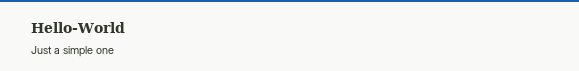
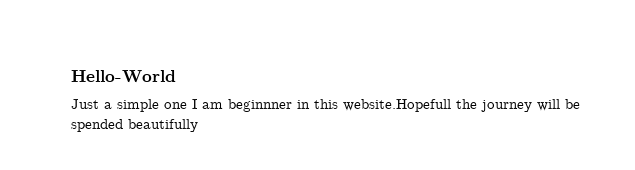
- Just a simple one
+ Just a simple one I am beginnner in this website.Hopefull the journey will be spended beautifully

